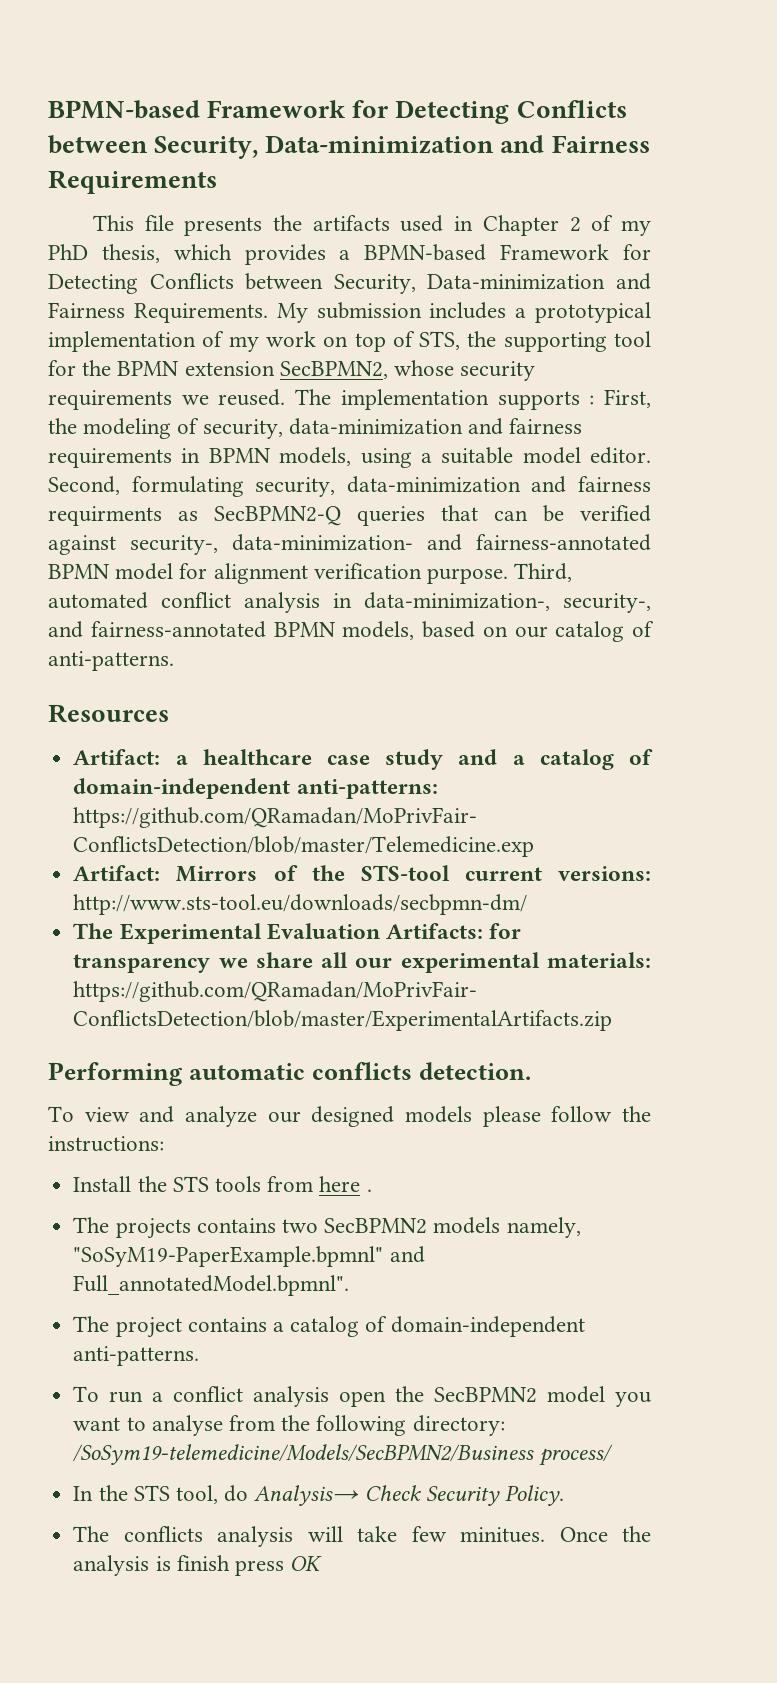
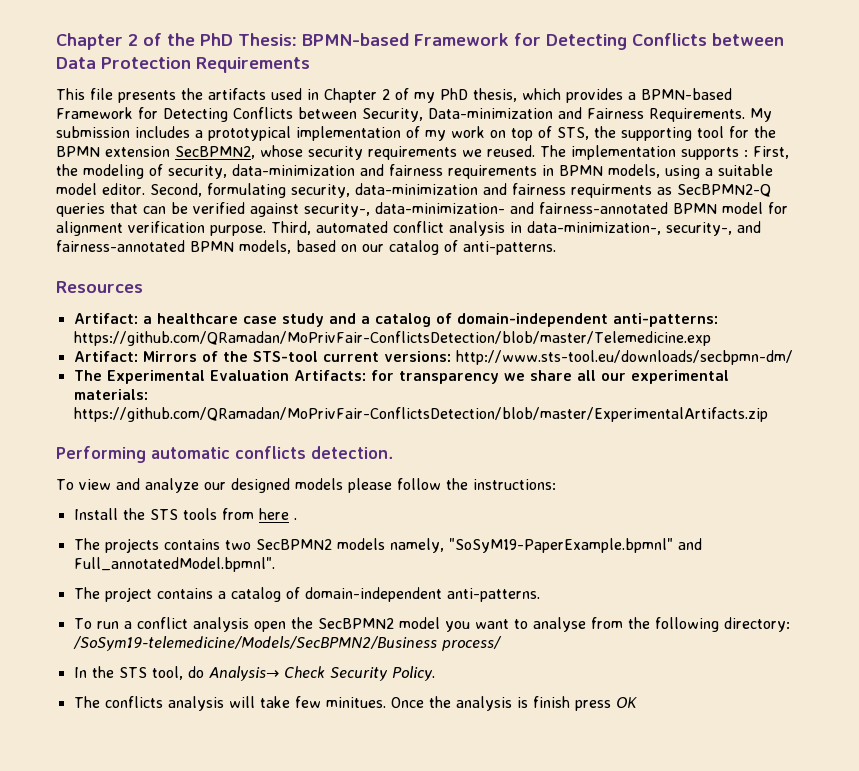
- BPMN-based Framework for Detecting Conflicts between Security, Data-minimization and Fairness Requirements
+ Chapter 2 of the PhD Thesis: BPMN-based Framework for Detecting Conflicts between Data Protection Requirements

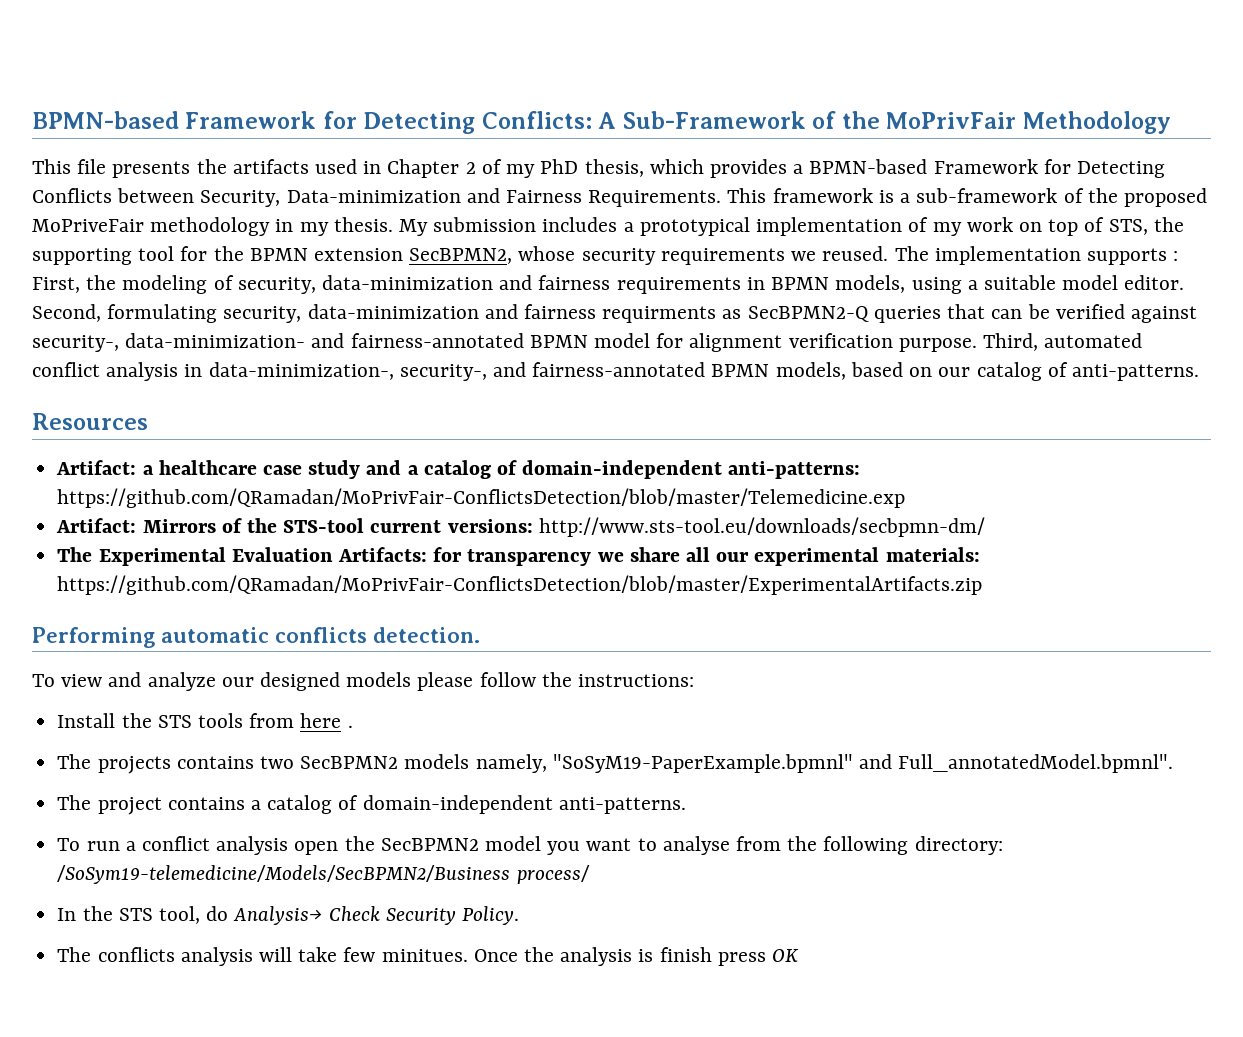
- Chapter 2 of the PhD Thesis: BPMN-based Framework for Detecting Conflicts between Data Protection Requirements
+ BPMN-based Framework for Detecting Conflicts: A Sub-Framework of the MoPrivFair Methodology
+ This framework is a sub-framework of the proposed MoPriveFair methodology in my thesis.

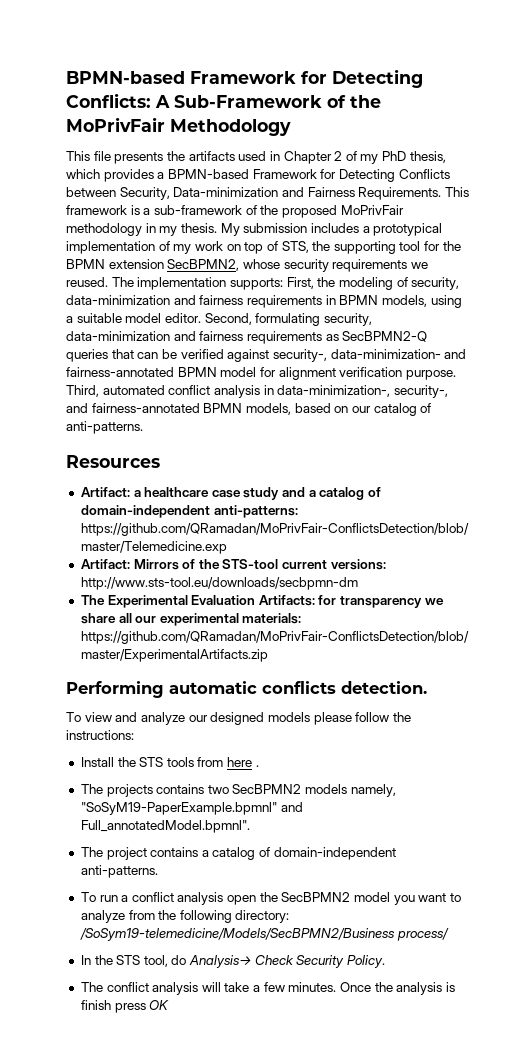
- This framework is a sub-framework of the proposed MoPriveFair methodology in my thesis.
+ This framework is a sub-framework of the proposed MoPrivFair methodology in my thesis.
- The implementation supports : First, the modeling of security, data-minimization and fairness requirements in BPMN models, using a suitable model editor.
+ The implementation supports: First, the modeling of security, data-minimization and fairness requirements in BPMN models, using a suitable model editor.
- Second, formulating security, data-minimization and fairness requirments as SecBPMN2-Q queries that can be verified against security-, data-minimization- and fairness-annotated BPMN model for alignment verification purpose.
+ Second, formulating security, data-minimization and fairness requirements as SecBPMN2-Q queries that can be verified against security-, data-minimization- and fairness-annotated BPMN model for alignment verification purpose.
- Artifact: Mirrors of the STS-tool current versions: http://www.sts-tool.eu/downloads/secbpmn-dm/
+ Artifact: Mirrors of the STS-tool current versions: http://www.sts-tool.eu/downloads/secbpmn-dm
- To run a conflict analysis open the SecBPMN2 model you want to analyse from the following directory: /SoSym19-telemedicine/Models/SecBPMN2/Business process/
+ To run a conflict analysis open the SecBPMN2 model you want to analyze from the following directory: /SoSym19-telemedicine/Models/SecBPMN2/Business process/
- The conflicts analysis will take few minitues.
+ The conflict analysis will take a few minutes.

